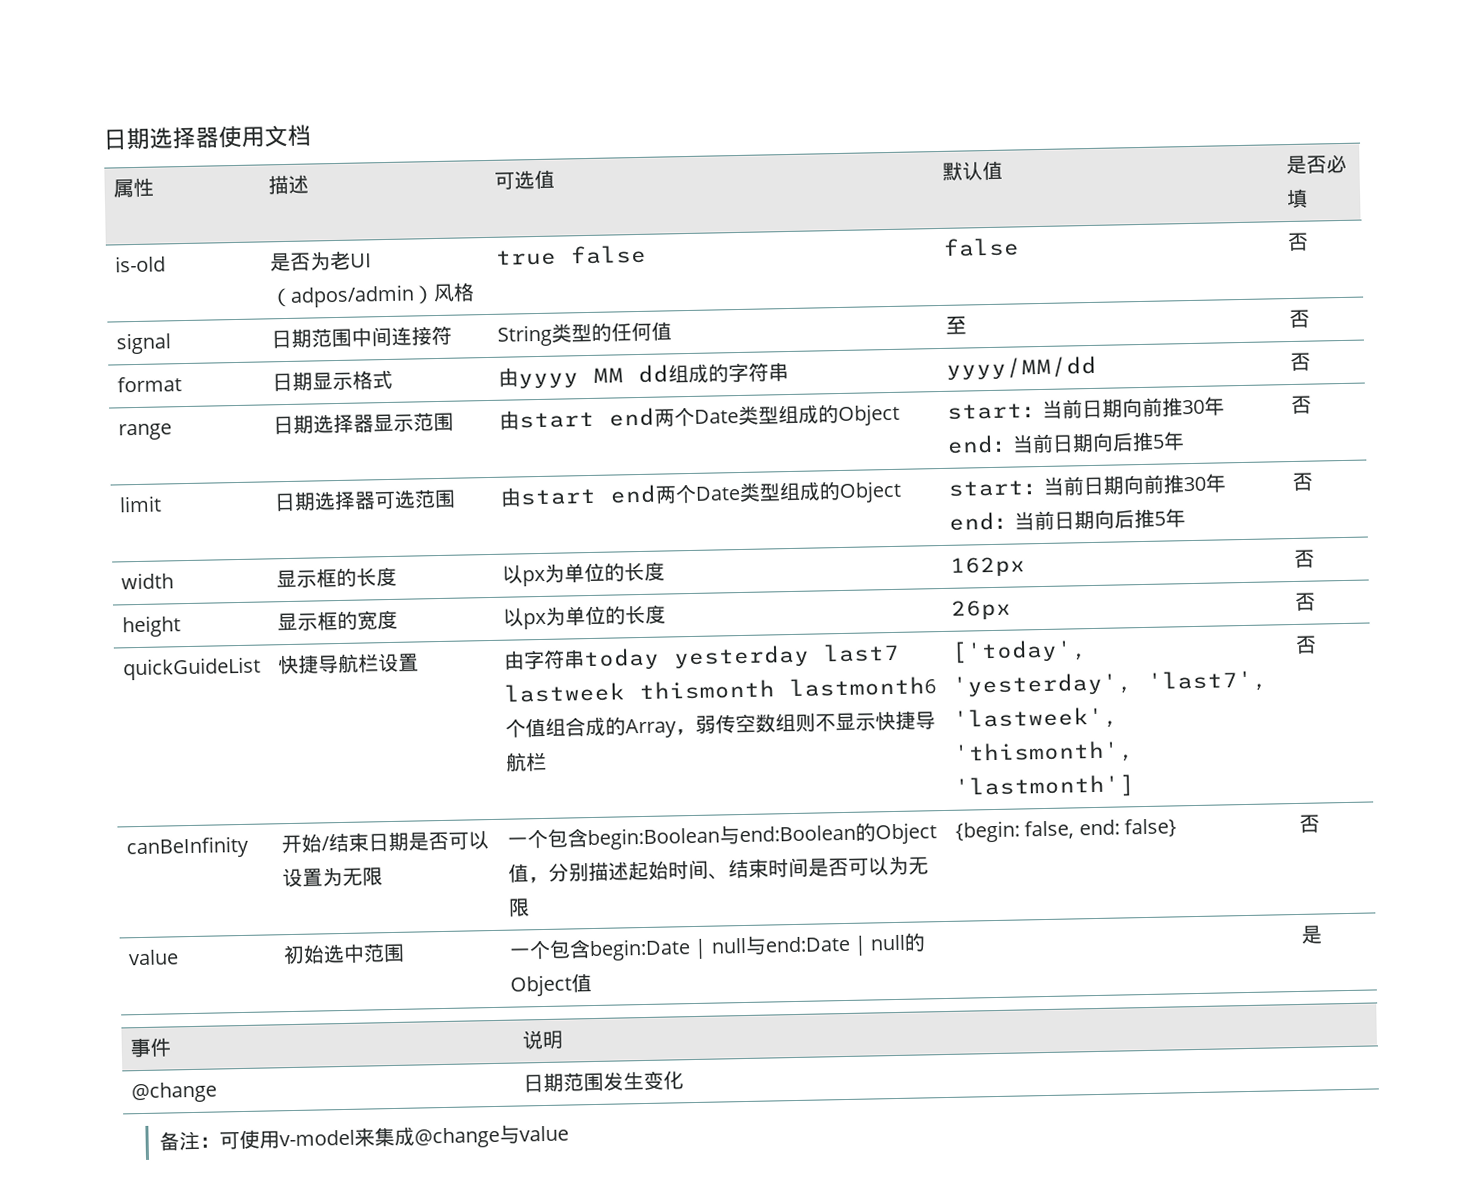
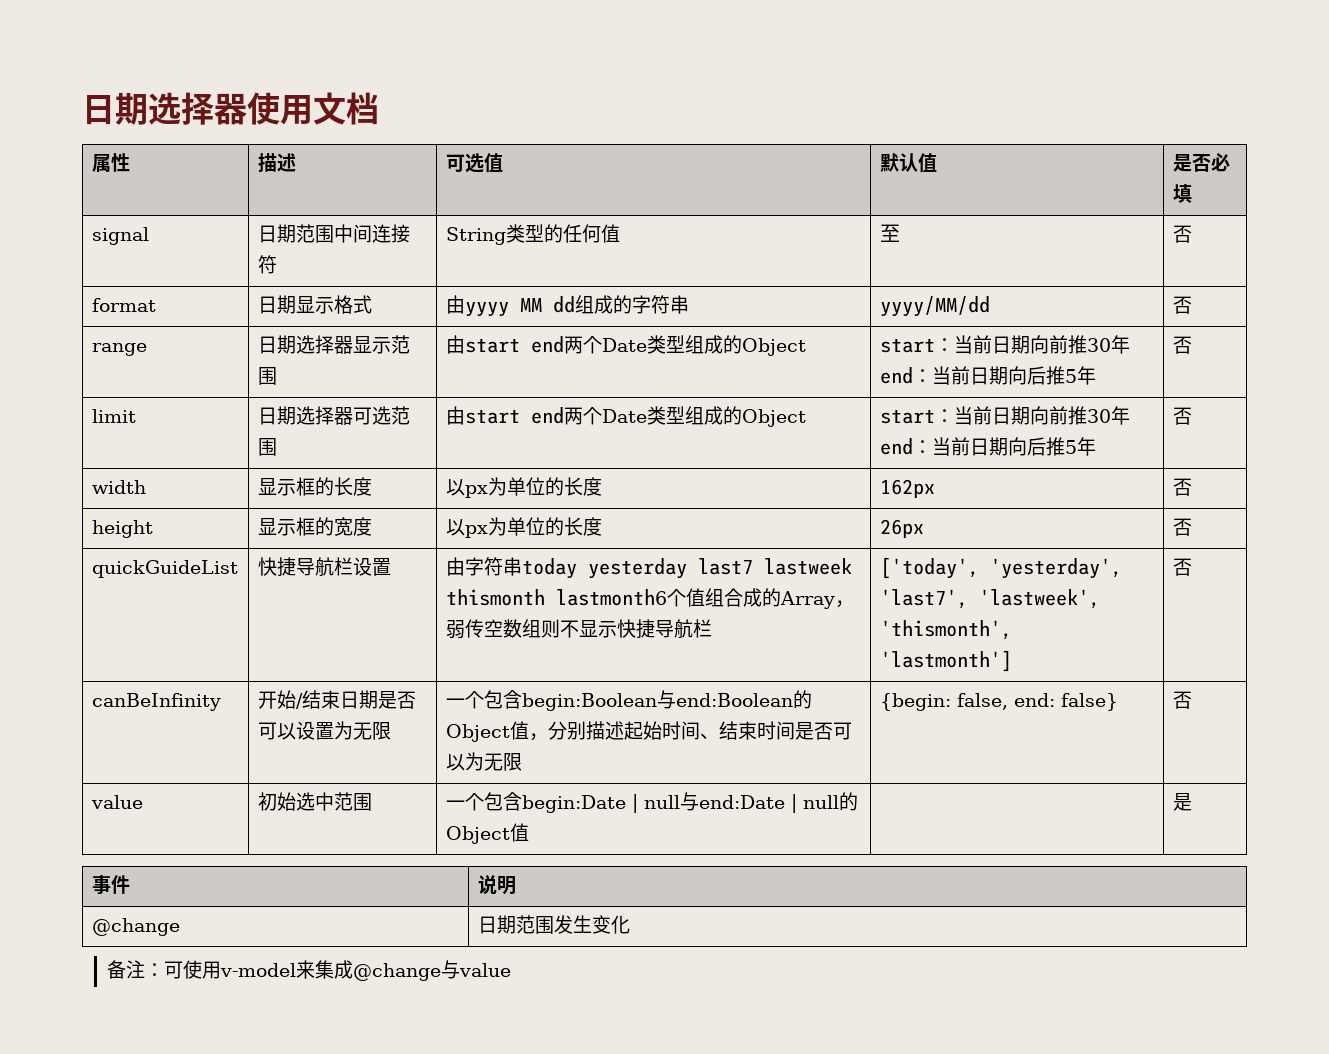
- is-old | 是否为老UI（adpos/admin）风格 | true false | false | 否

